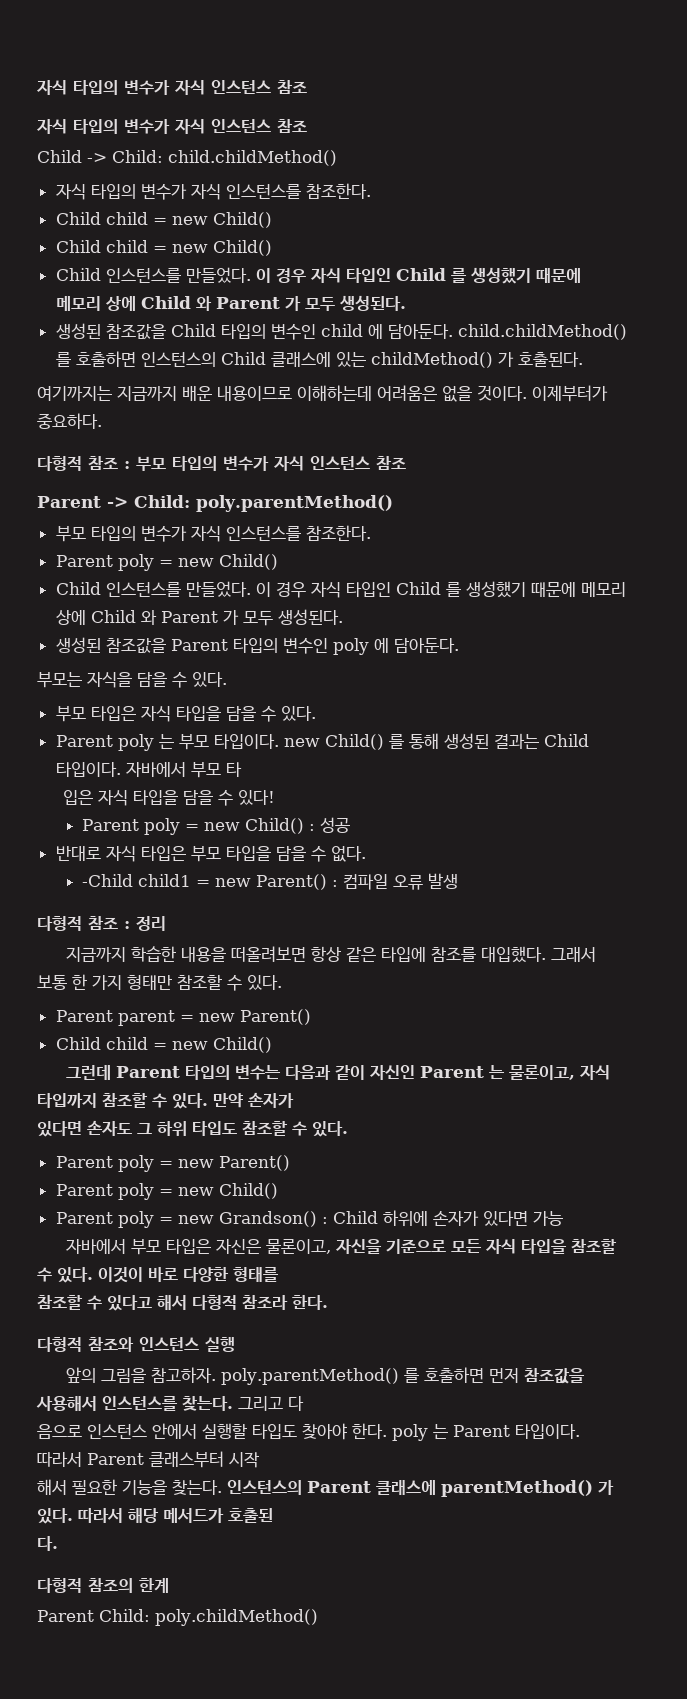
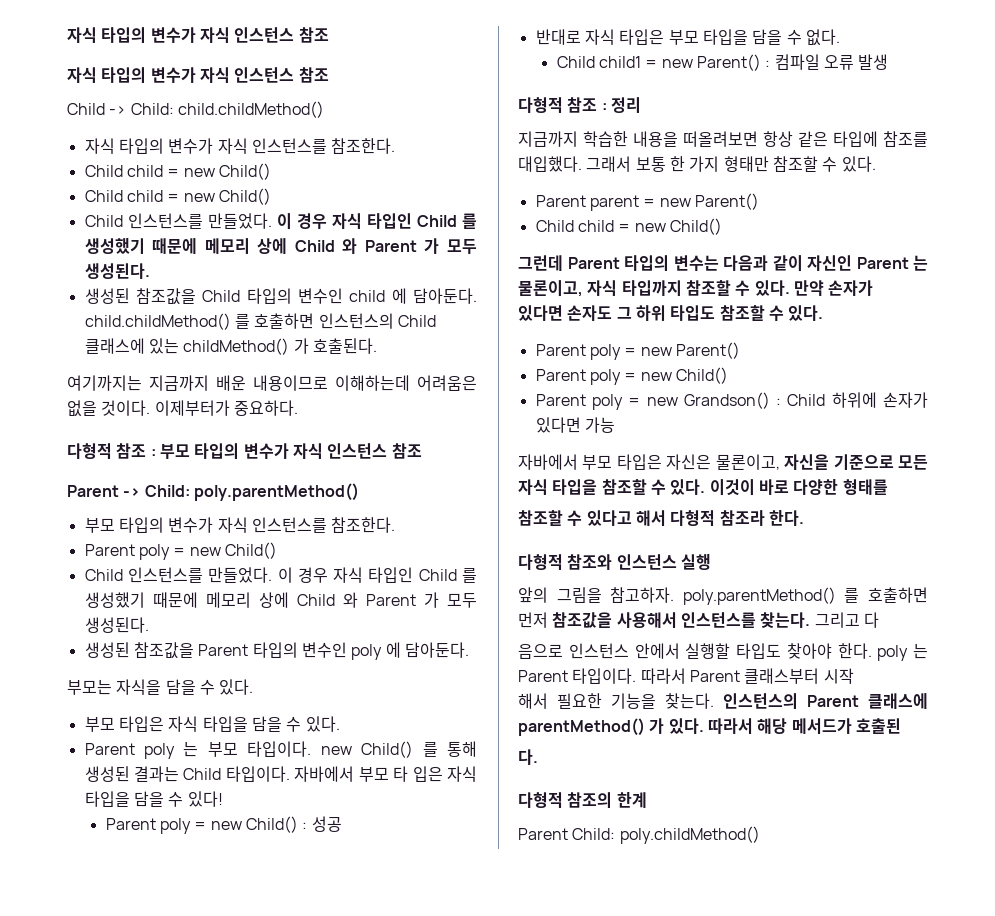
- 자바에서 부모 타
- 입은 자식 타입을 담을 수 있다!
+ 자바에서 부모 타 입은 자식 타입을 담을 수 있다!
- -Child child1 = new Parent() : 컴파일 오류 발생
+ Child child1 = new Parent() : 컴파일 오류 발생

